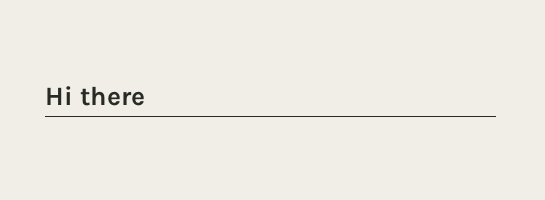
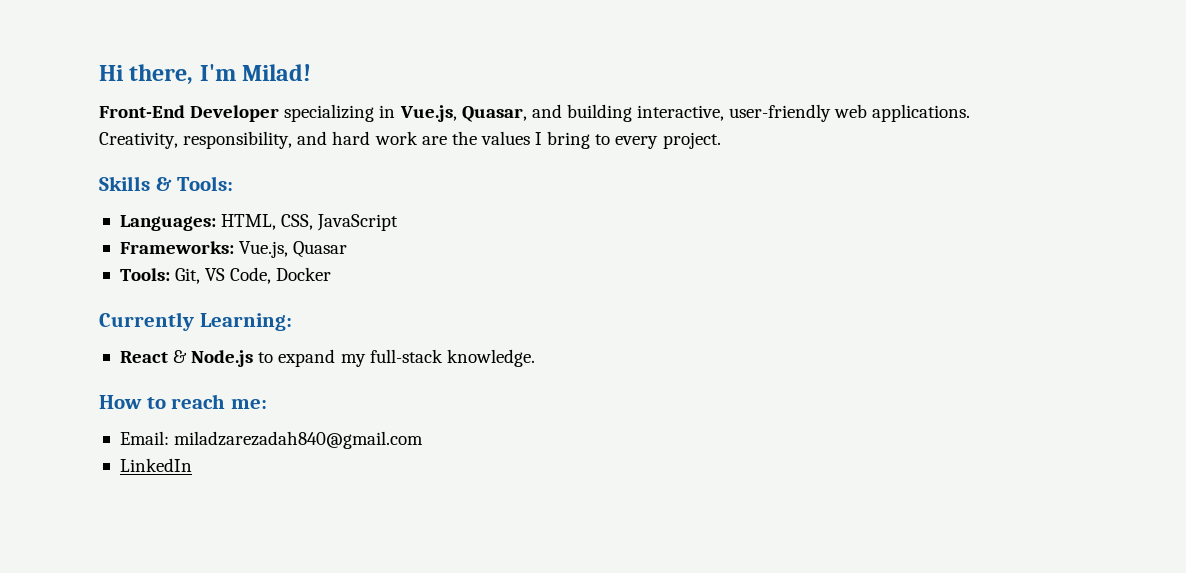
- Hi there
+ Hi there, I'm Milad!
+ Front-End Developer specializing in Vue.js, Quasar, and building interactive, user-friendly web applications.
+ Creativity, responsibility, and hard work are the values I bring to every project.
+ Skills & Tools:
+ Languages: HTML, CSS, JavaScript
+ Frameworks: Vue.js, Quasar
+ Tools: Git, VS Code, Docker
+ Currently Learning:
+ React & Node.js to expand my full-stack knowledge.
+ How to reach me:
+ Email: miladzarezadah840@gmail.com
+ LinkedIn

